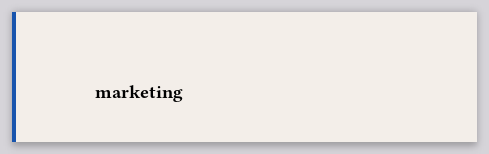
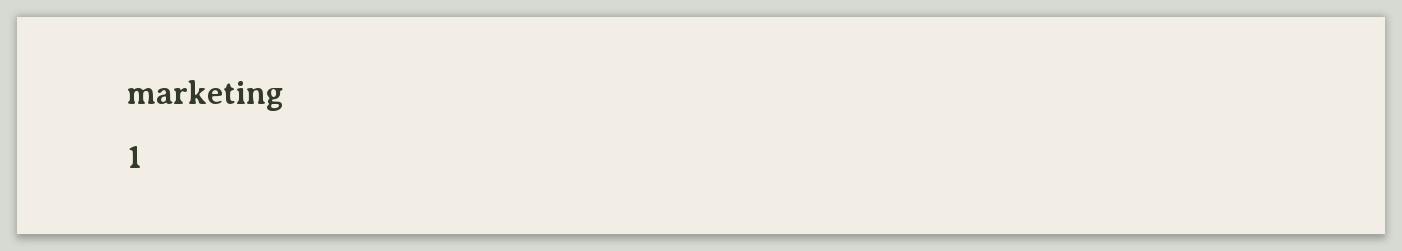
+ 1

